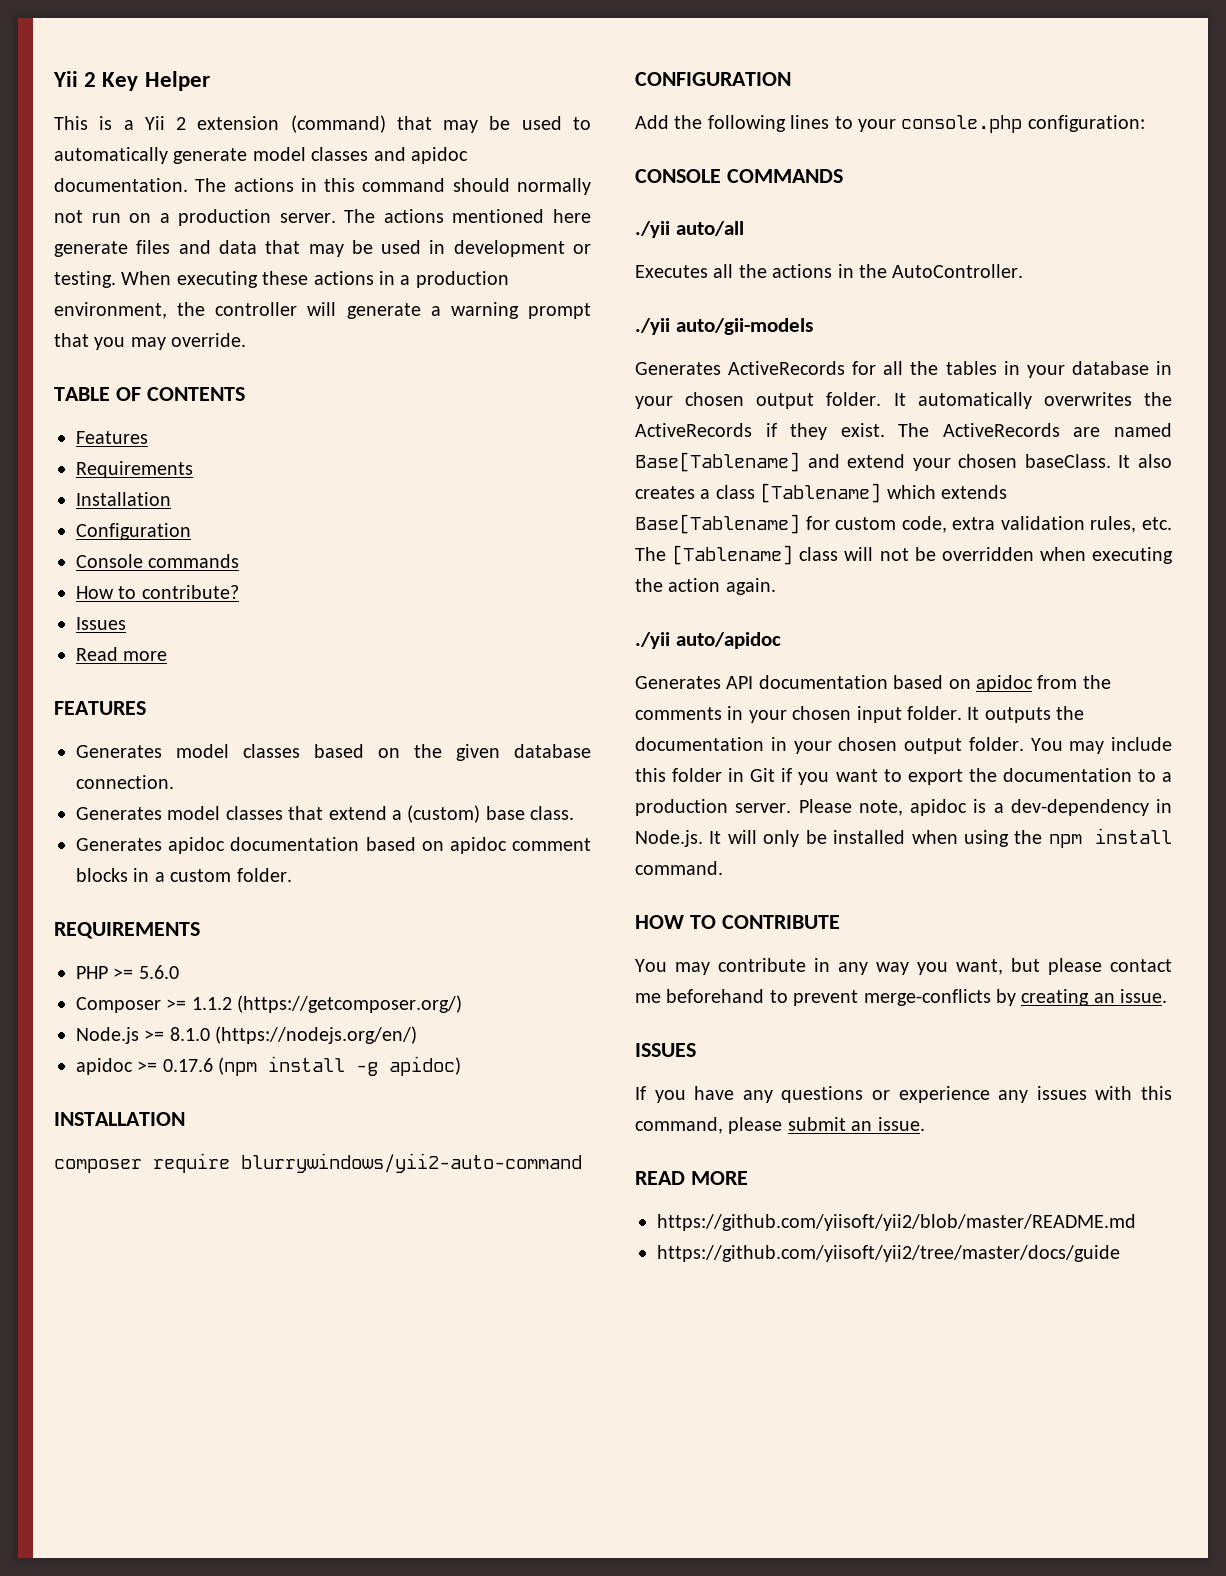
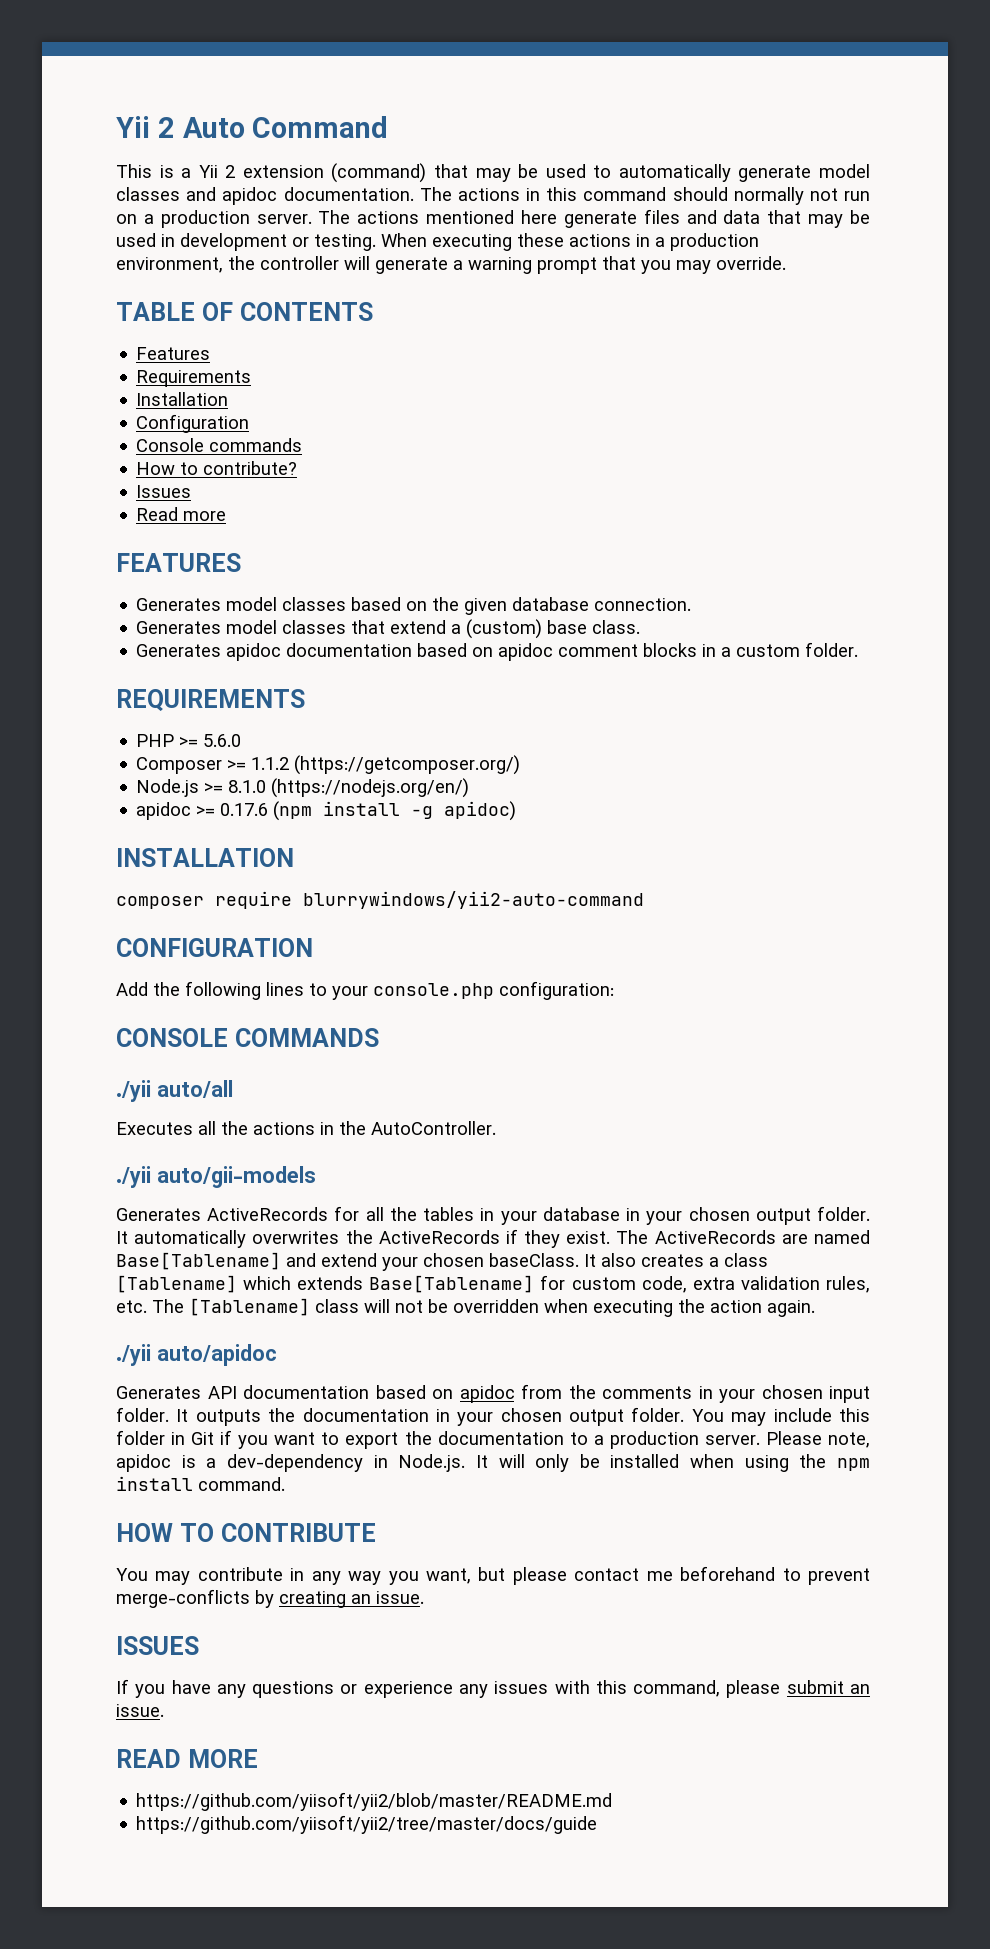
- Yii 2 Key Helper
+ Yii 2 Auto Command

